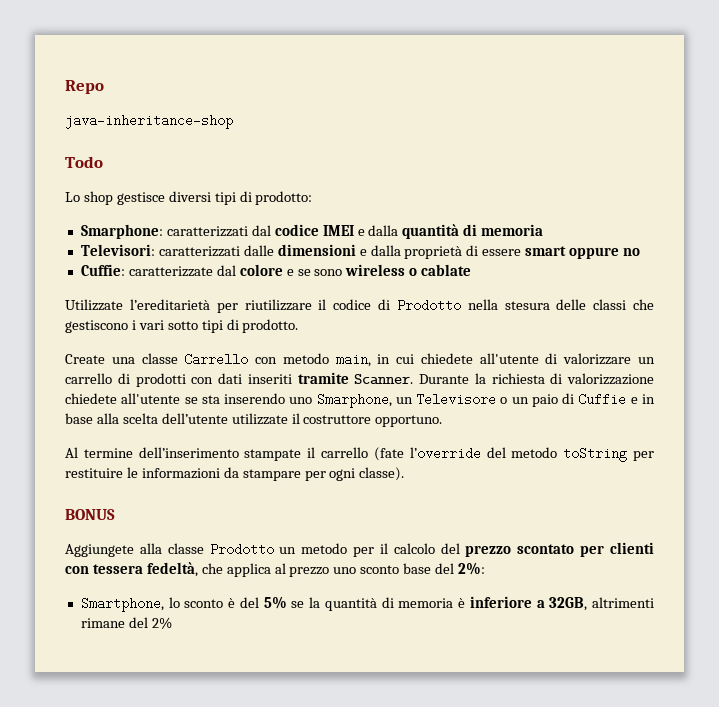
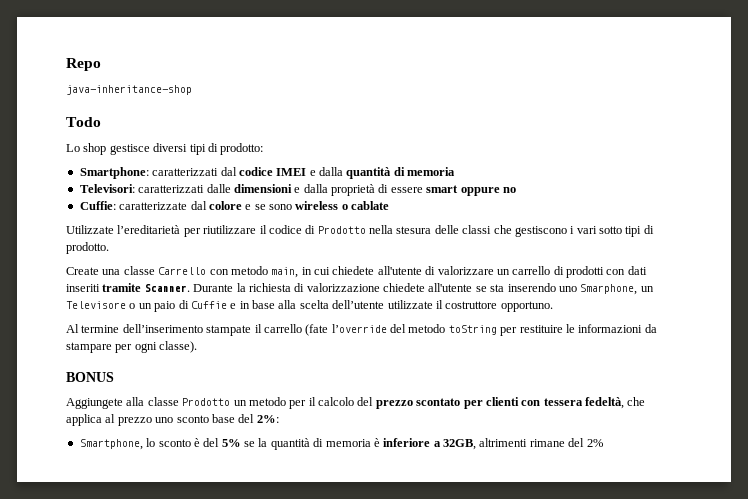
- Smarphone: caratterizzati dal codice IMEI e dalla quantità di memoria
+ Smartphone: caratterizzati dal codice IMEI e dalla quantità di memoria

